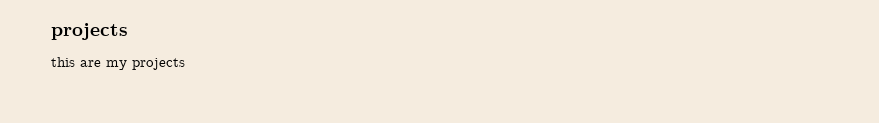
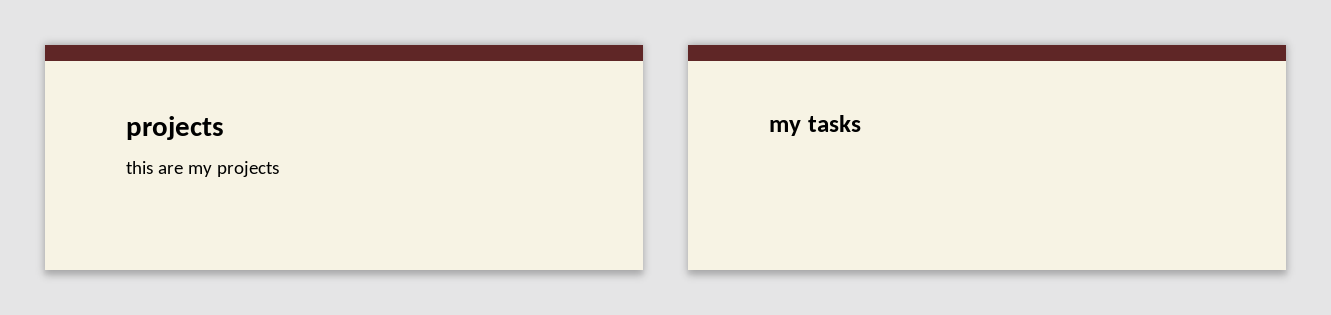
+ my tasks

